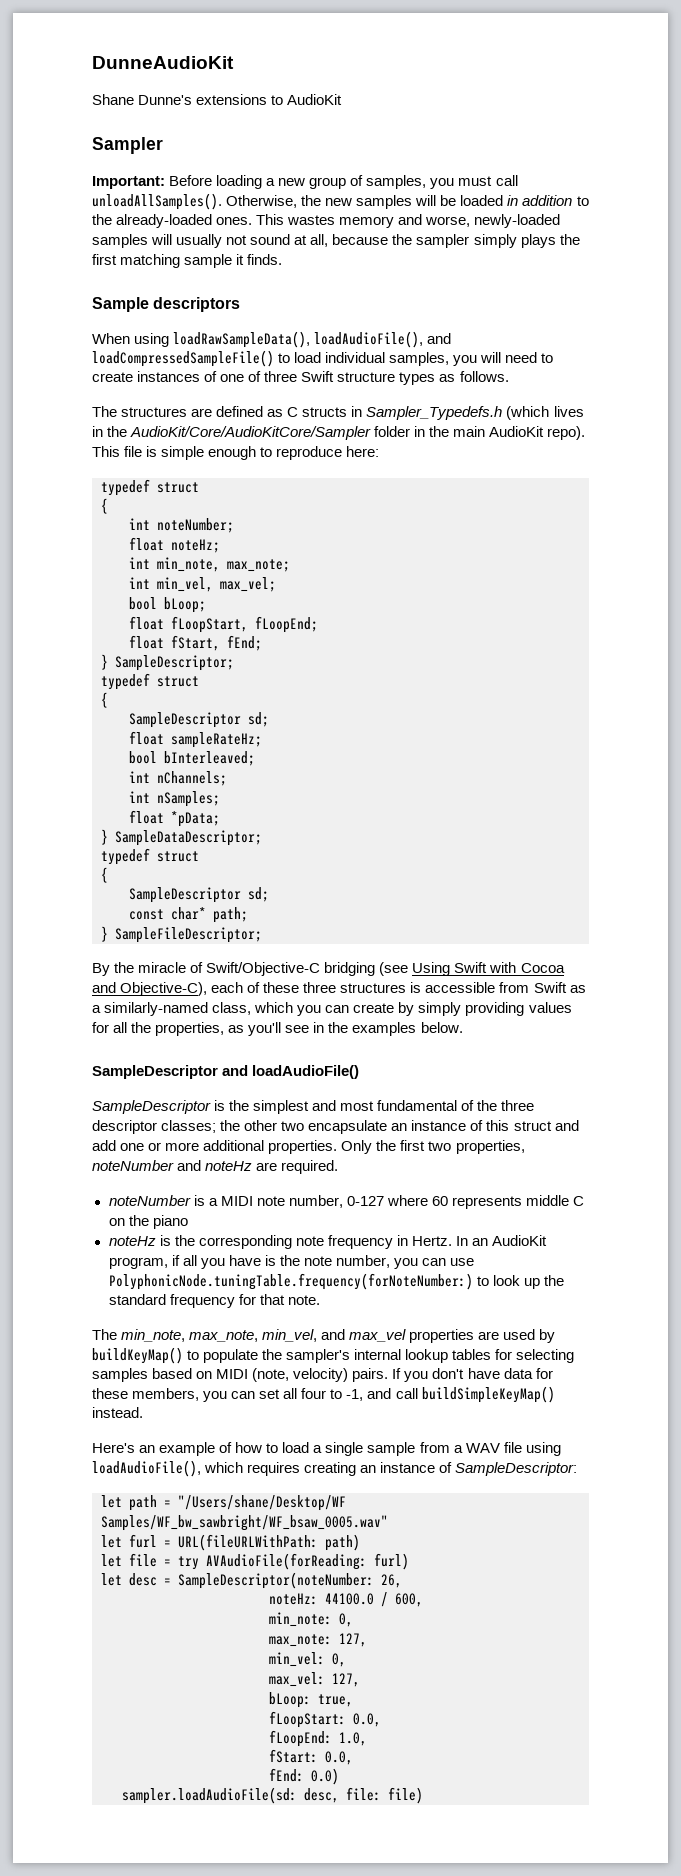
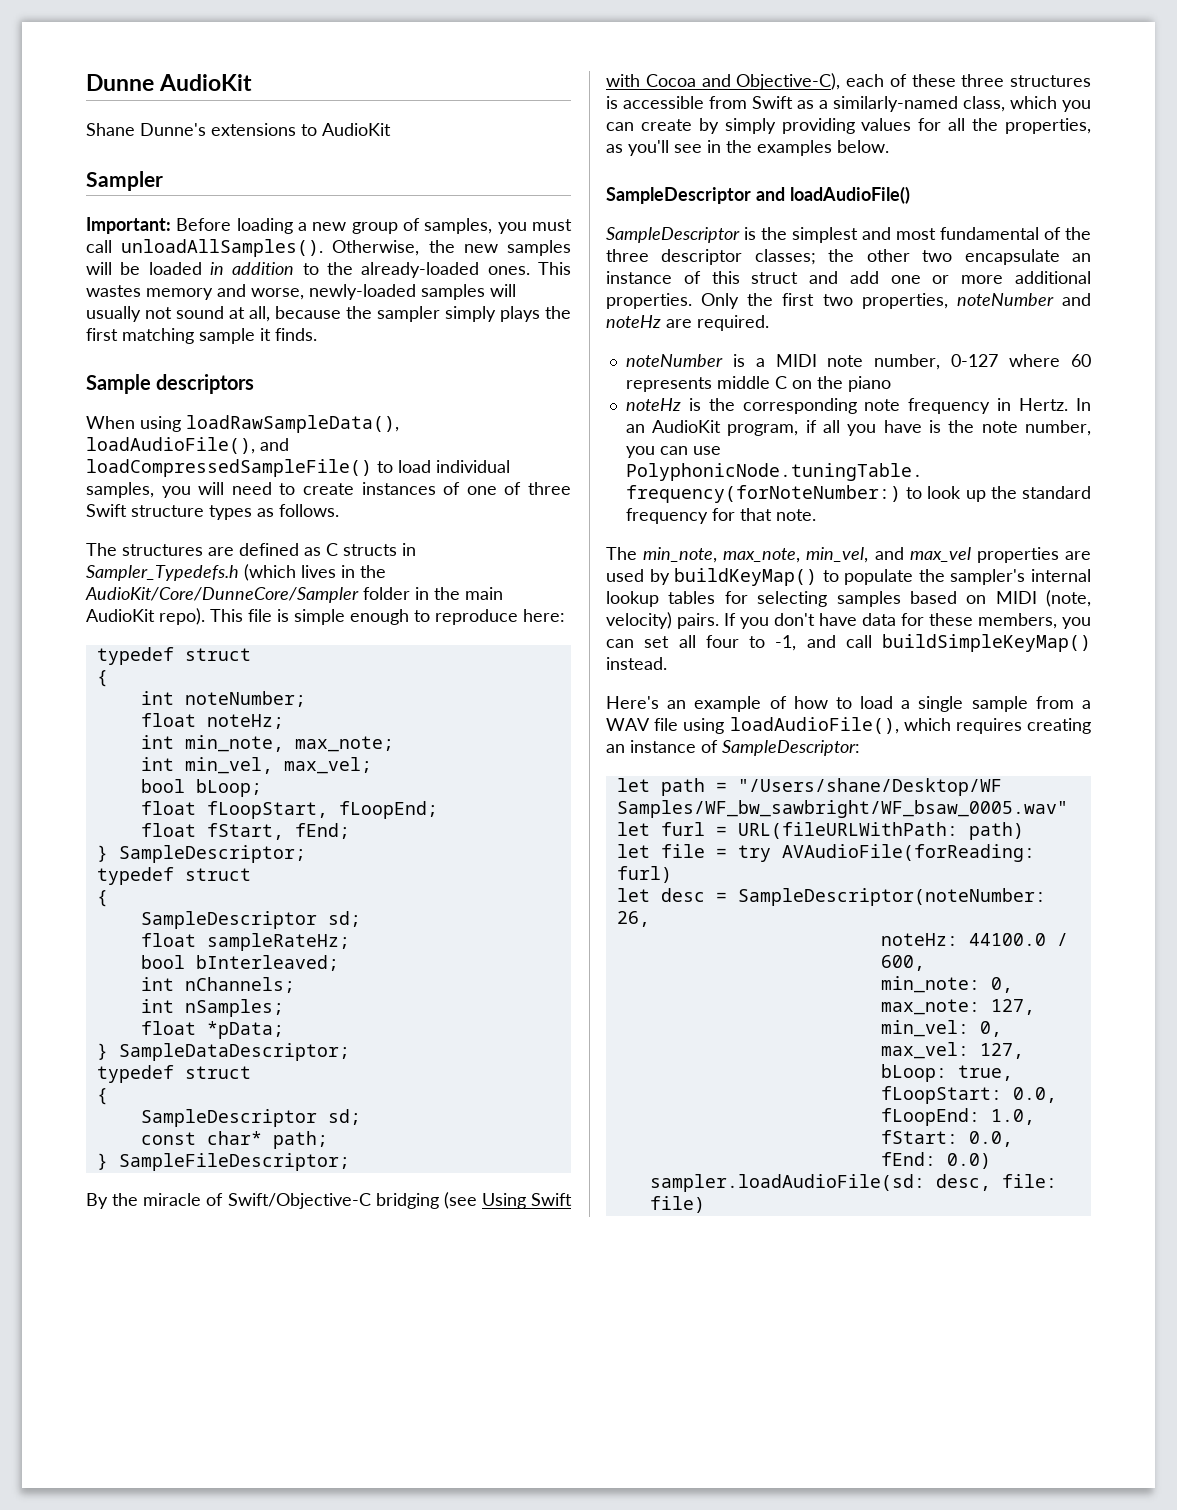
- DunneAudioKit
+ Dunne AudioKit
- The structures are defined as C structs in Sampler_Typedefs.h (which lives in the AudioKit/Core/AudioKitCore/Sampler folder in the main AudioKit repo).
+ The structures are defined as C structs in Sampler_Typedefs.h (which lives in the AudioKit/Core/DunneCore/Sampler folder in the main AudioKit repo).

